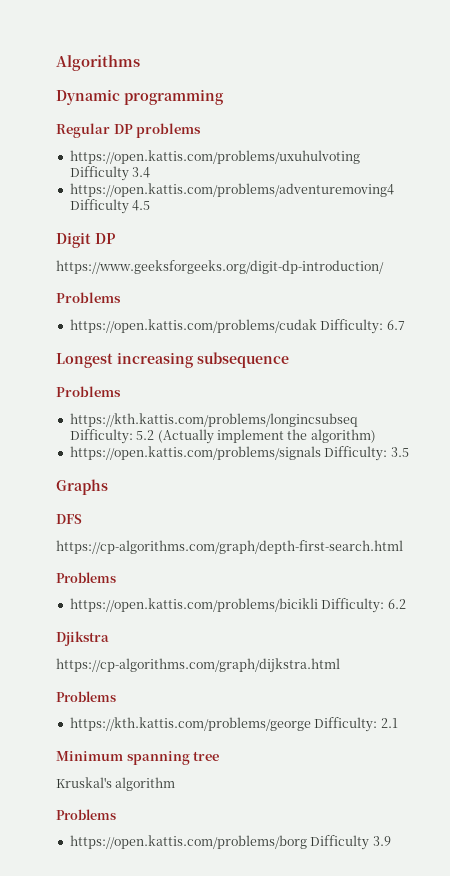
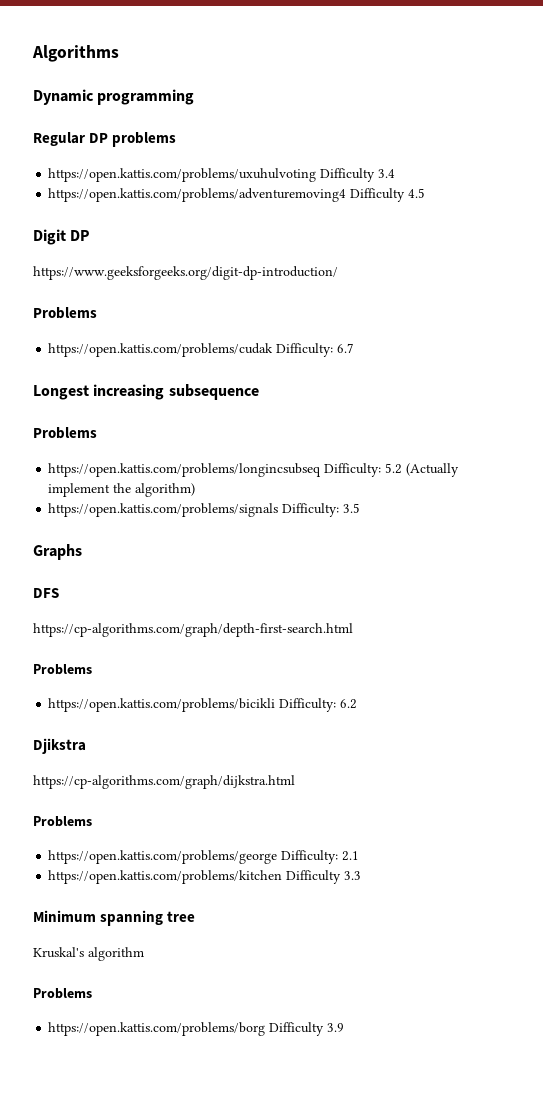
- https://kth.kattis.com/problems/longincsubseq Difficulty: 5.2 (Actually implement the algorithm)
+ https://open.kattis.com/problems/longincsubseq Difficulty: 5.2 (Actually implement the algorithm)
- https://kth.kattis.com/problems/george Difficulty: 2.1
+ https://open.kattis.com/problems/george Difficulty: 2.1
+ https://open.kattis.com/problems/kitchen Difficulty 3.3

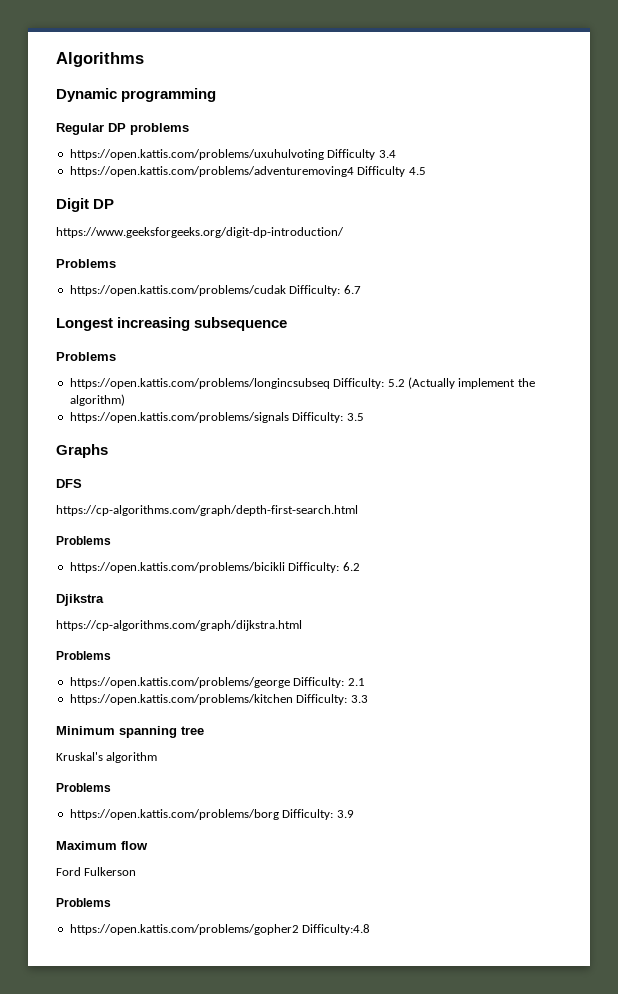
- https://open.kattis.com/problems/kitchen Difficulty 3.3
+ https://open.kattis.com/problems/kitchen Difficulty: 3.3
- https://open.kattis.com/problems/borg Difficulty 3.9
+ https://open.kattis.com/problems/borg Difficulty: 3.9
+ Maximum flow
+ Ford Fulkerson
+ Problems
+ https://open.kattis.com/problems/gopher2 Difficulty:4.8

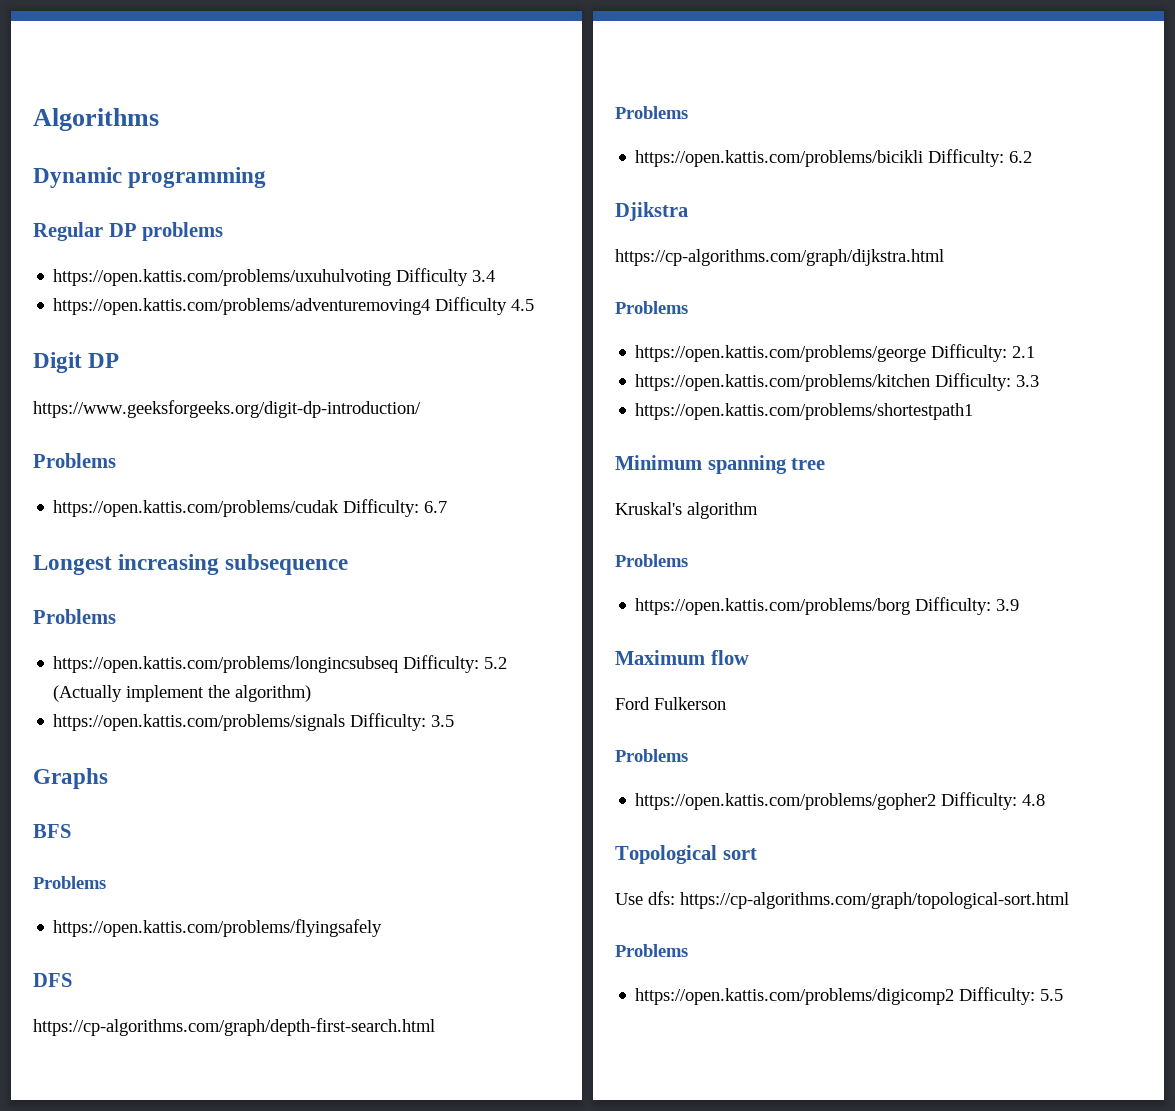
+ BFS
+ Problems
+ https://open.kattis.com/problems/flyingsafely
+ https://open.kattis.com/problems/shortestpath1
- https://open.kattis.com/problems/gopher2 Difficulty:4.8
+ https://open.kattis.com/problems/gopher2 Difficulty: 4.8
+ Topological sort
+ Use dfs: https://cp-algorithms.com/graph/topological-sort.html
+ Problems
+ https://open.kattis.com/problems/digicomp2 Difficulty: 5.5

